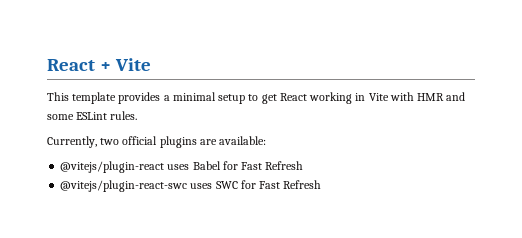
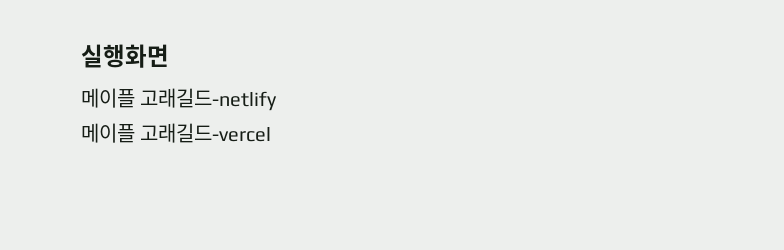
- React + Vite
- This template provides a minimal setup to get React working in Vite with HMR and some ESLint rules.
- Currently, two official plugins are available:
- @vitejs/plugin-react uses Babel for Fast Refresh
- @vitejs/plugin-react-swc uses SWC for Fast Refresh
+ 실행화면
+ 메이플 고래길드-netlify
+ 메이플 고래길드-vercel

